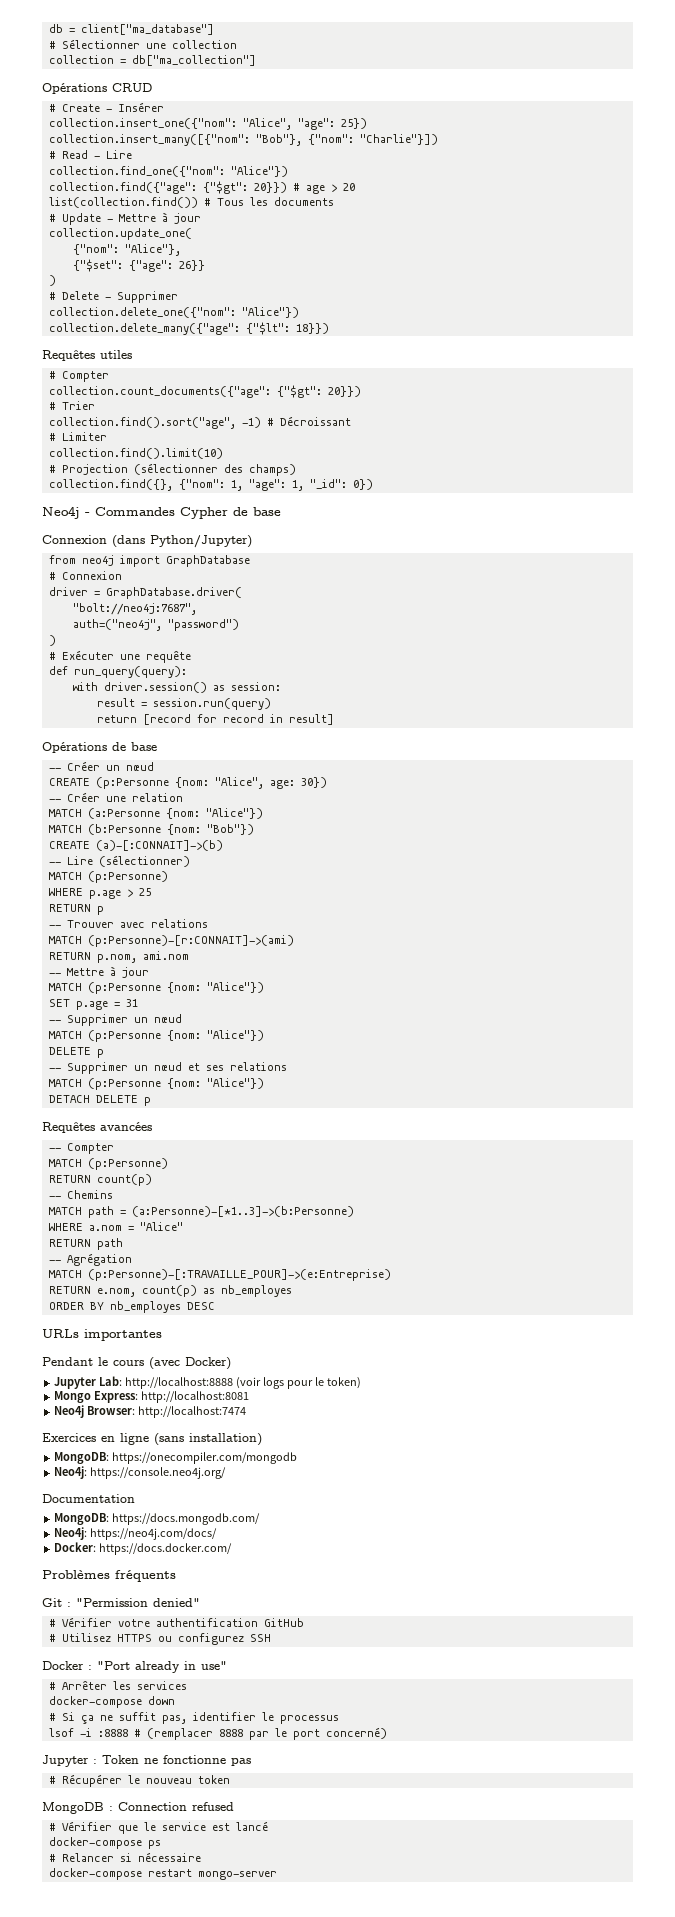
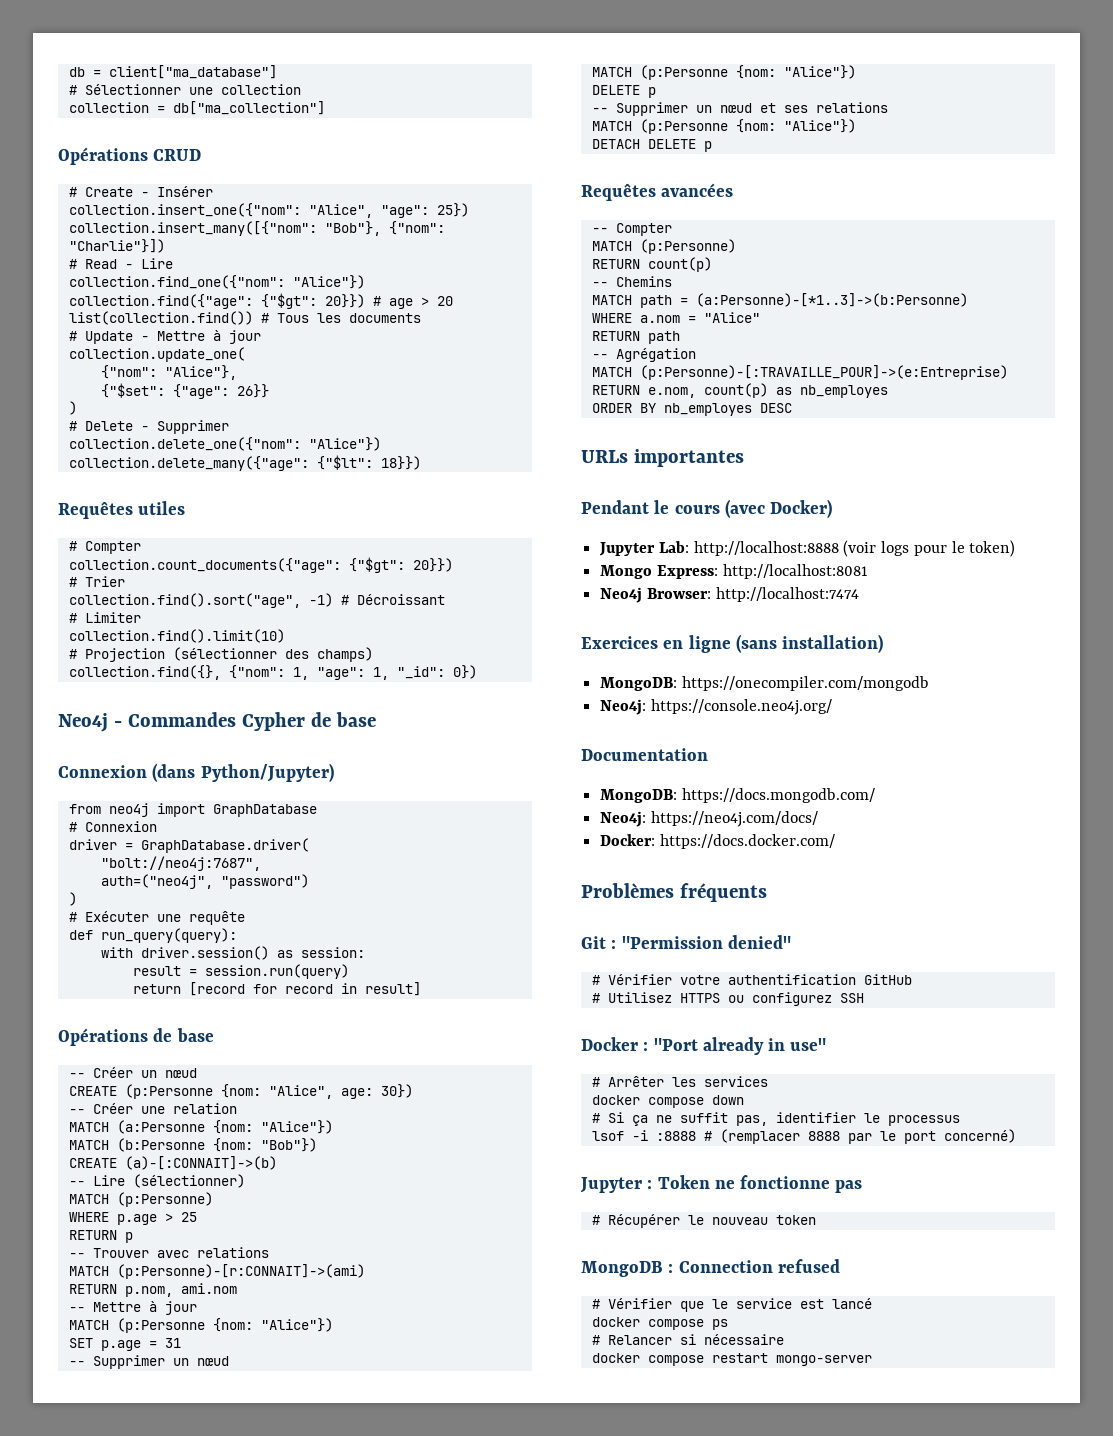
- docker-compose down
+ docker compose down
- docker-compose ps
+ docker compose ps
- docker-compose restart mongo-server
+ docker compose restart mongo-server

